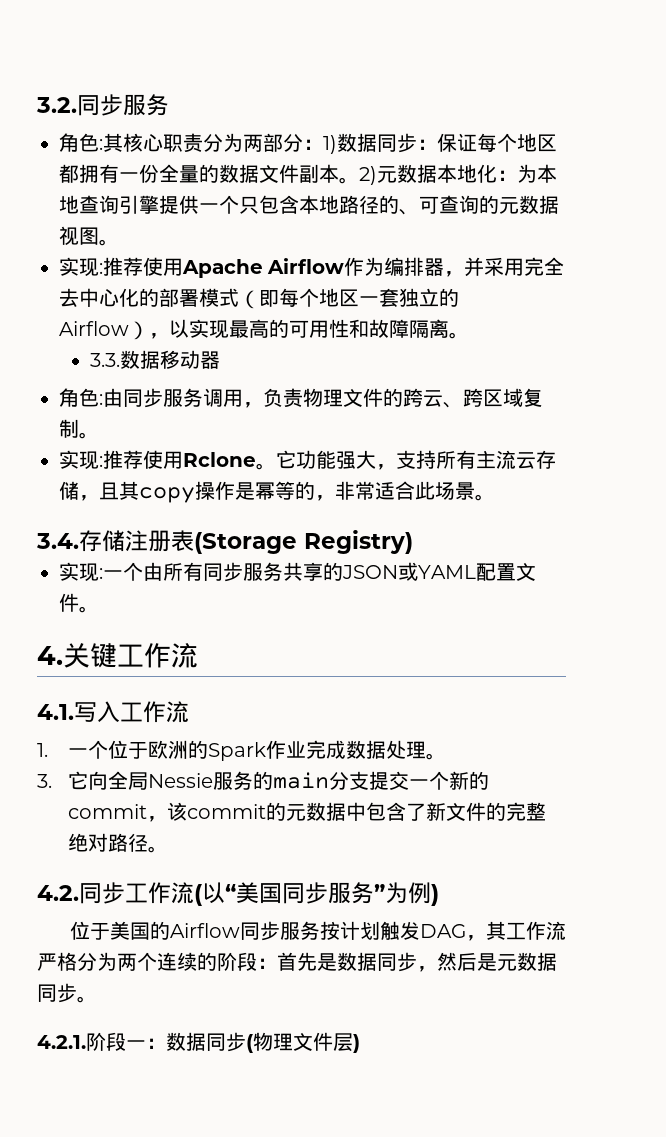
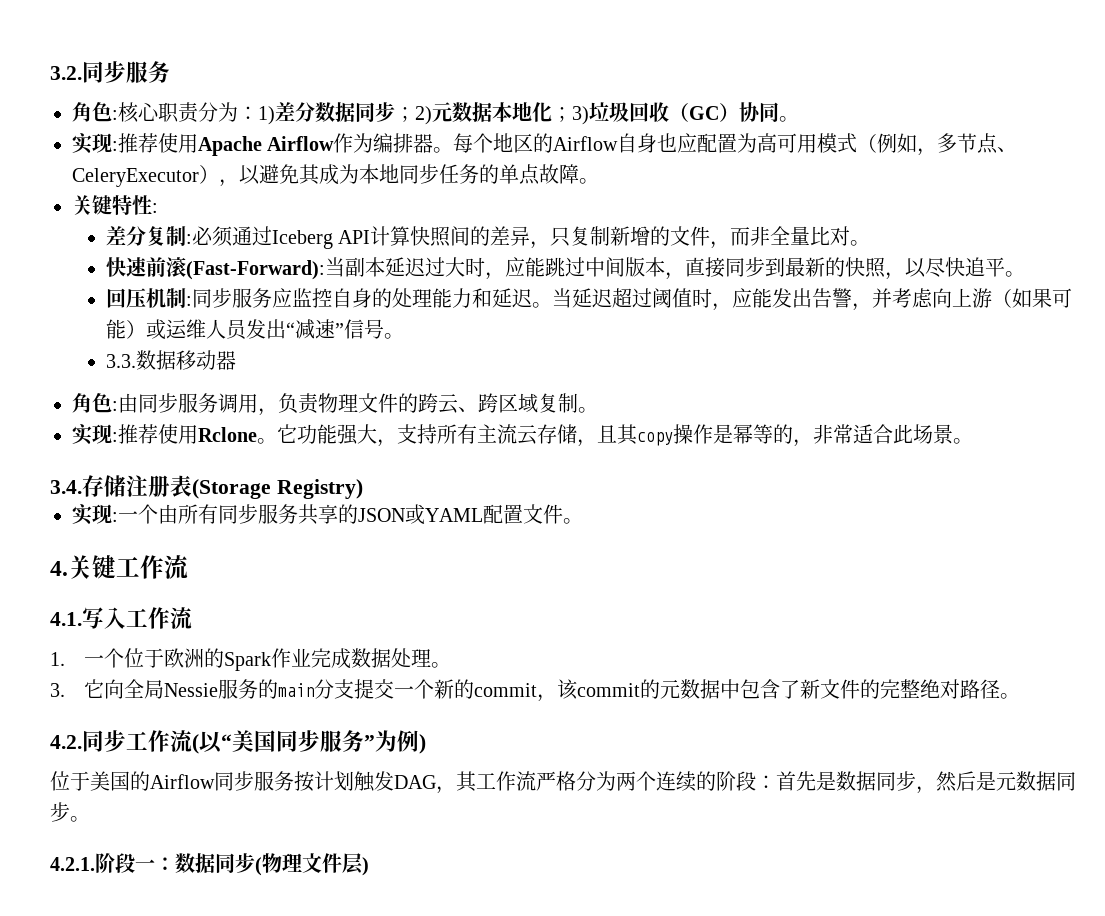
- 角色:其核心职责分为两部分：1)数据同步：保证每个地区都拥有一份全量的数据文件副本。2)元数据本地化：为本地查询引擎提供一个只包含本地路径的、可查询的元数据视图。
+ 角色:核心职责分为：1)差分数据同步；2)元数据本地化；3)垃圾回收（GC）协同。
- 实现:推荐使用Apache Airflow作为编排器，并采用完全去中心化的部署模式（即每个地区一套独立的Airflow），以实现最高的可用性和故障隔离。
+ 实现:推荐使用Apache Airflow作为编排器。每个地区的Airflow自身也应配置为高可用模式（例如，多节点、CeleryExecutor），以避免其成为本地同步任务的单点故障。
+ 关键特性:
+ 差分复制:必须通过Iceberg API计算快照间的差异，只复制新增的文件，而非全量比对。
+ 快速前滚(Fast-Forward):当副本延迟过大时，应能跳过中间版本，直接同步到最新的快照，以尽快追平。
+ 回压机制:同步服务应监控自身的处理能力和延迟。当延迟超过阈值时，应能发出告警，并考虑向上游（如果可能）或运维人员发出“减速”信号。

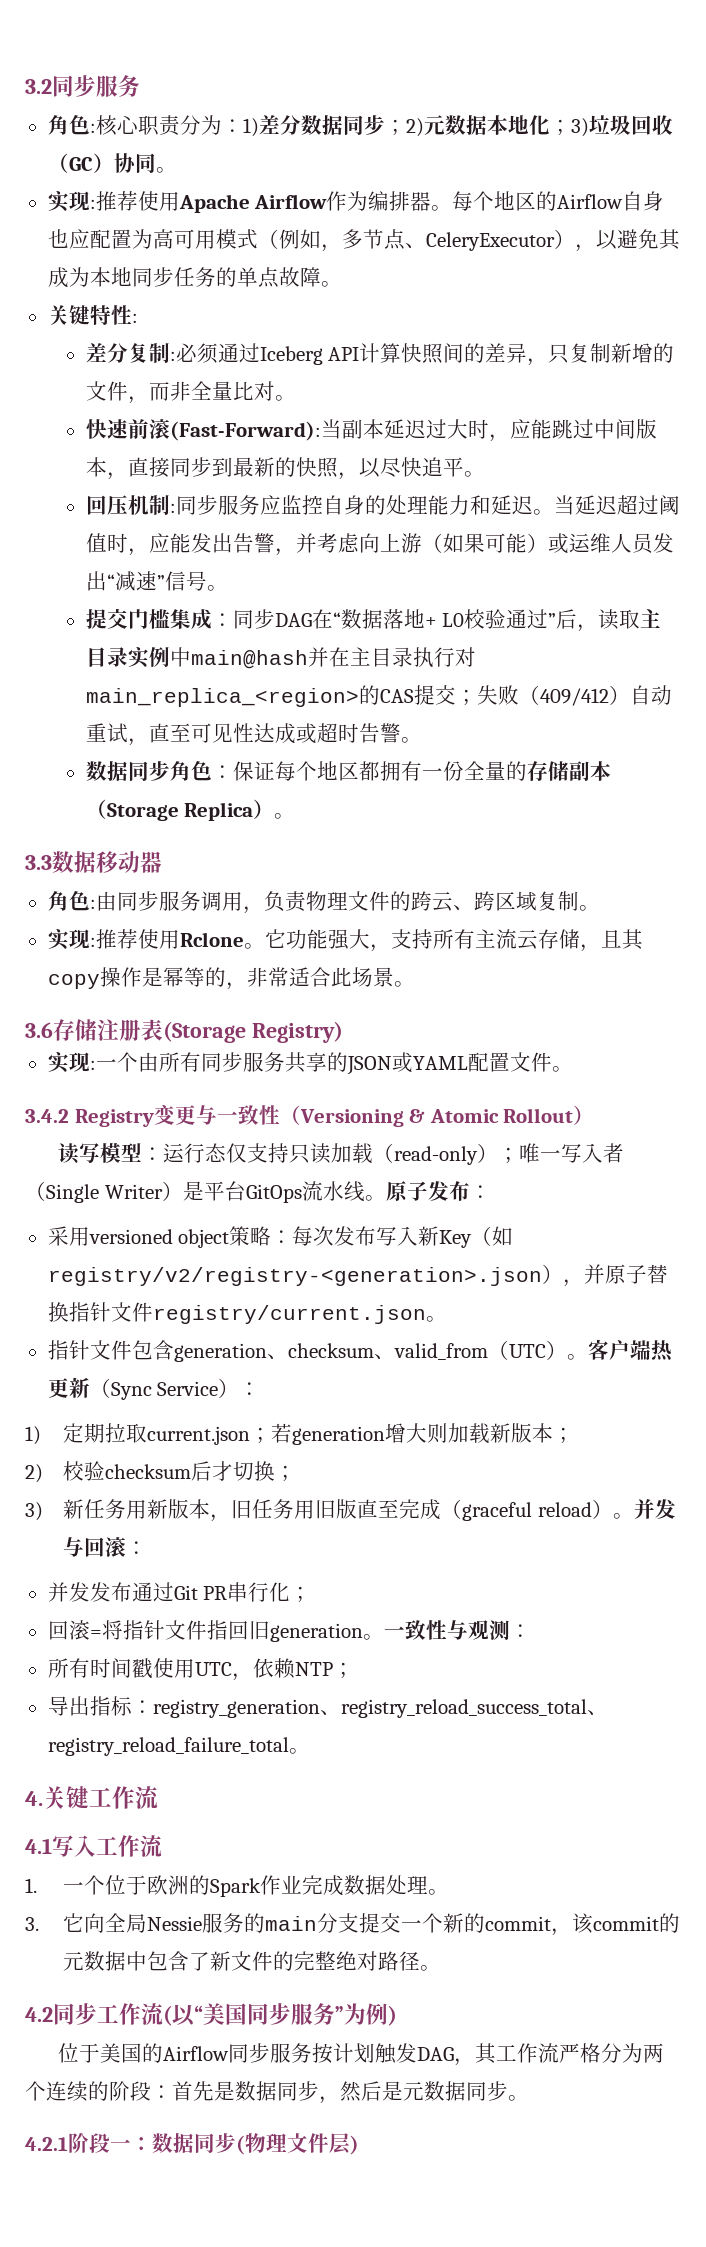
- 3.2.同步服务
+ 3.2同步服务
- 3.3.数据移动器
+ 提交门槛集成：同步DAG在“数据落地+ L0校验通过”后，读取主目录实例中main@hash并在主目录执行对main_replica_<region>的CAS提交；失败（409/412）自动重试，直至可见性达成或超时告警。
+ 数据同步角色：保证每个地区都拥有一份全量的存储副本（Storage Replica）。
+ 3.3数据移动器
- 3.4.存储注册表(Storage Registry)
+ 3.6存储注册表(Storage Registry)
+ 3.4.2 Registry变更与一致性（Versioning & Atomic Rollout）
+ 读写模型：运行态仅支持只读加载（read‑only）；唯一写入者（Single Writer）是平台GitOps流水线。原子发布：
+ 采用versioned object策略：每次发布写入新Key（如registry/v2/registry-<generation>.json），并原子替换指针文件registry/current.json。
+ 指针文件包含generation、checksum、valid_from（UTC）。客户端热更新（Sync Service）：
+ 1)定期拉取current.json；若generation增大则加载新版本；
+ 2)校验checksum后才切换；
+ 3)新任务用新版本，旧任务用旧版直至完成（graceful reload）。并发与回滚：
+ 并发发布通过Git PR串行化；
+ 回滚=将指针文件指回旧generation。一致性与观测：
+ 所有时间戳使用UTC，依赖NTP；
+ 导出指标：registry_generation、registry_reload_success_total、registry_reload_failure_total。
- 4.1.写入工作流
+ 4.1写入工作流
- 4.2.同步工作流(以“美国同步服务”为例)
+ 4.2同步工作流(以“美国同步服务”为例)
- 4.2.1.阶段一：数据同步(物理文件层)
+ 4.2.1阶段一：数据同步(物理文件层)

